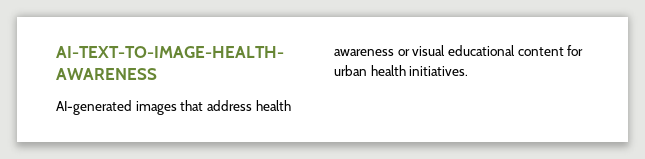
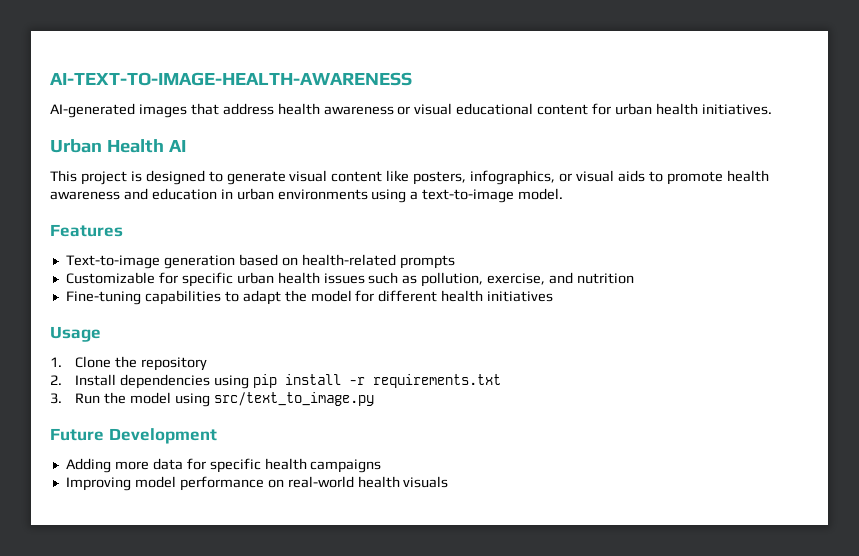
+ Urban Health AI
+ This project is designed to generate visual content like posters, infographics, or visual aids to promote health awareness and education in urban environments using a text-to-image model.
+ Features
+ Text-to-image generation based on health-related prompts
+ Customizable for specific urban health issues such as pollution, exercise, and nutrition
+ Fine-tuning capabilities to adapt the model for different health initiatives
+ Usage
+ 1. Clone the repository
+ 2. Install dependencies using pip install -r requirements.txt
+ 3. Run the model using src/text_to_image.py
+ Future Development
+ Adding more data for specific health campaigns
+ Improving model performance on real-world health visuals

